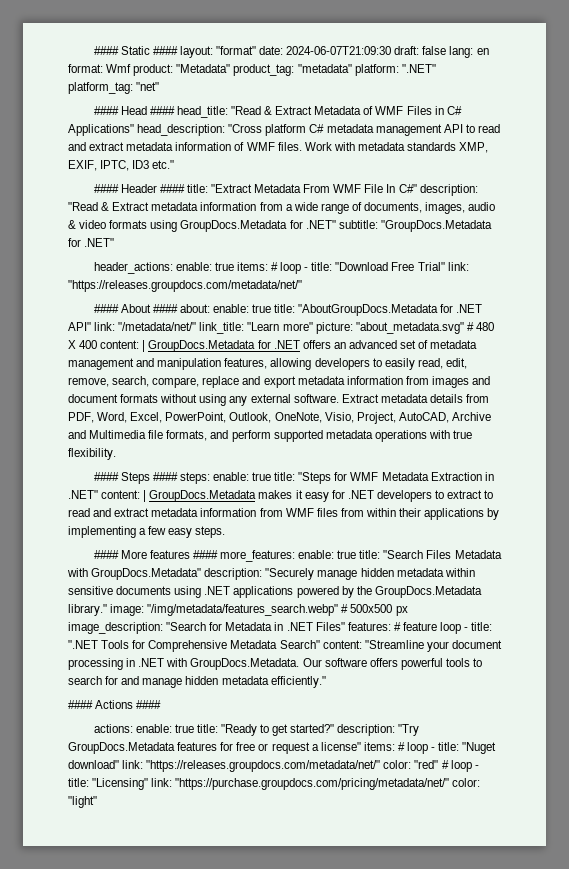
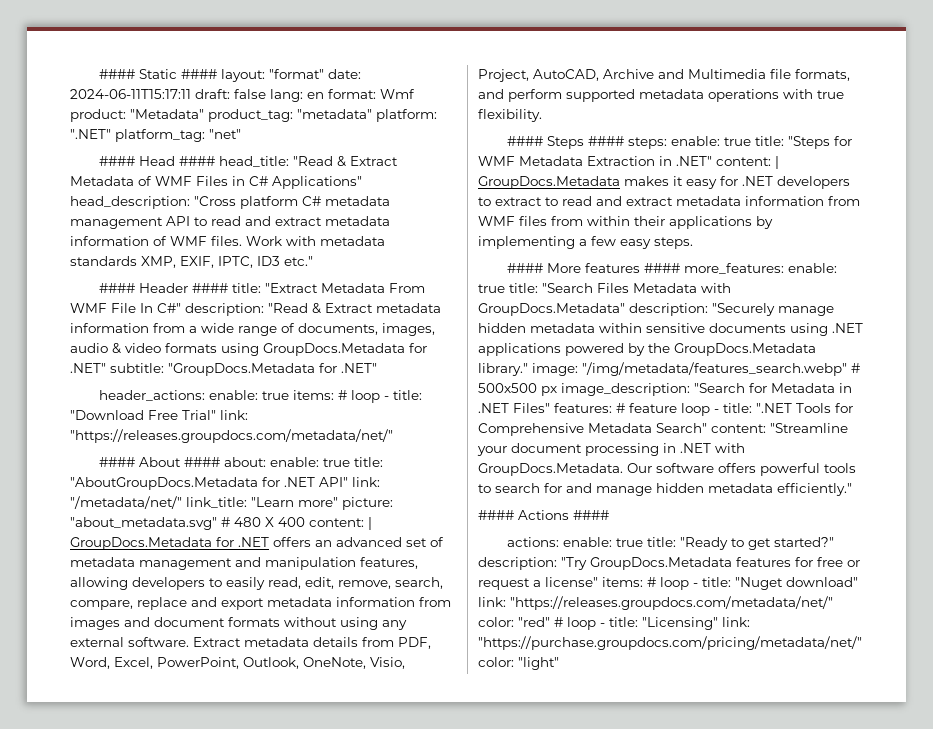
- #### Static #### layout: "format" date: 2024-06-07T21:09:30 draft: false lang: en format: Wmf product: "Metadata" product_tag: "metadata" platform: ".NET" platform_tag: "net"
+ #### Static #### layout: "format" date: 2024-06-11T15:17:11 draft: false lang: en format: Wmf product: "Metadata" product_tag: "metadata" platform: ".NET" platform_tag: "net"

